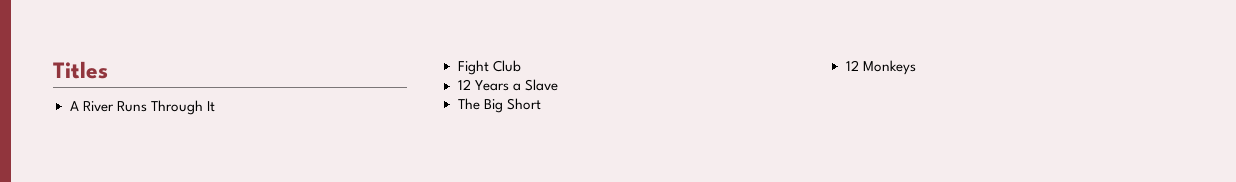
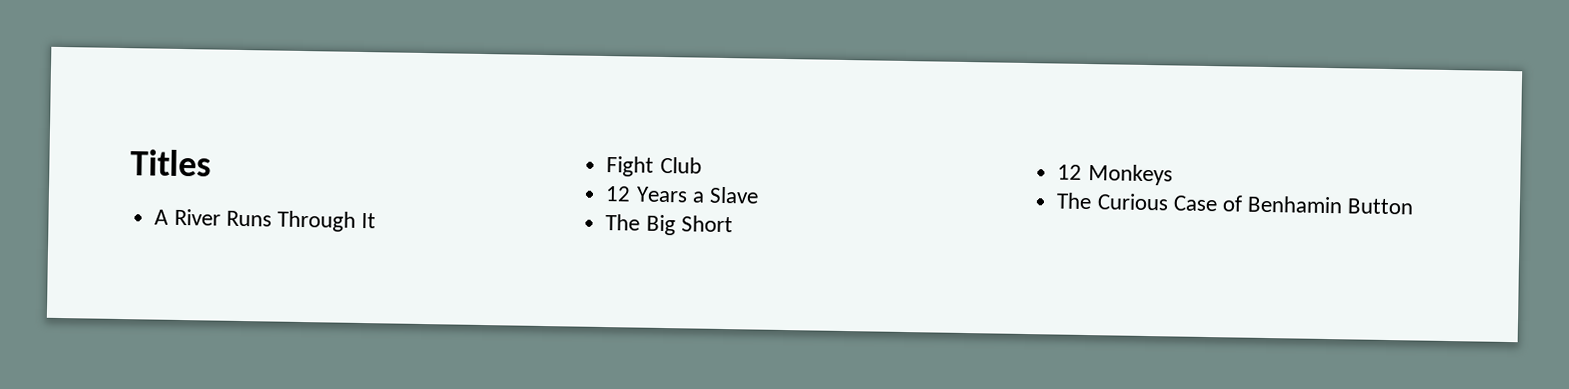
+ The Curious Case of Benhamin Button

